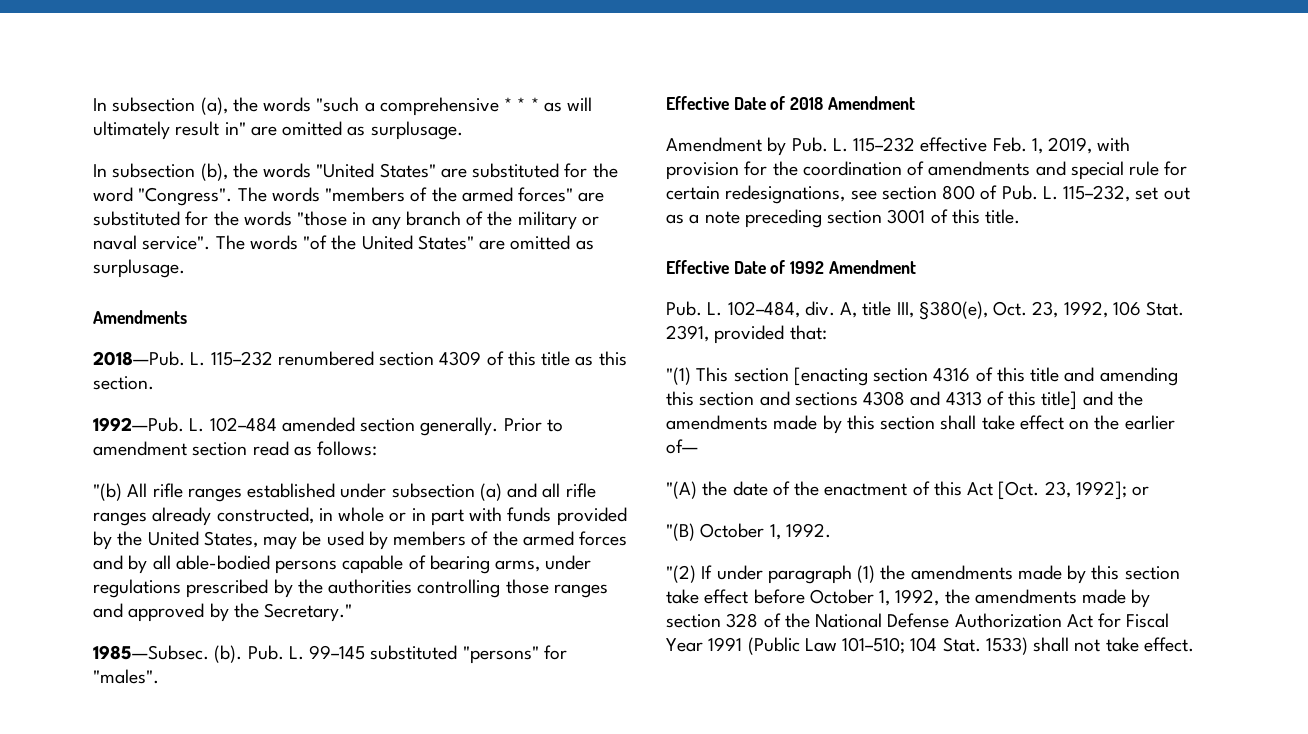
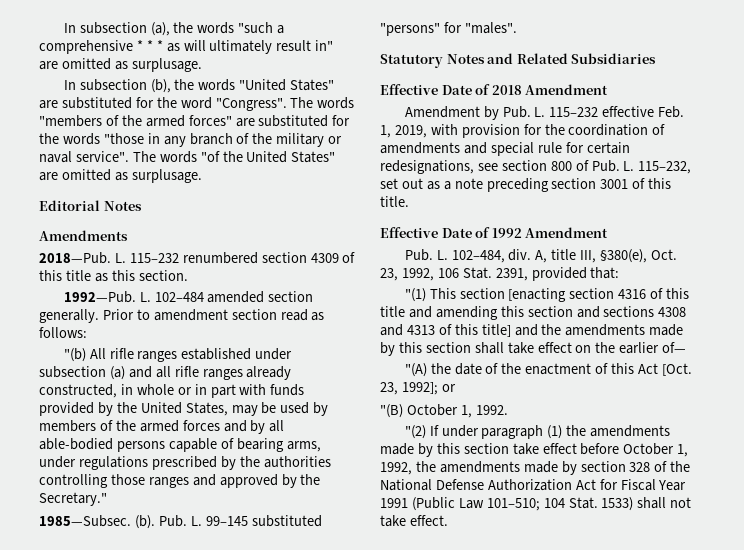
+ Editorial Notes
+ Statutory Notes and Related Subsidiaries

